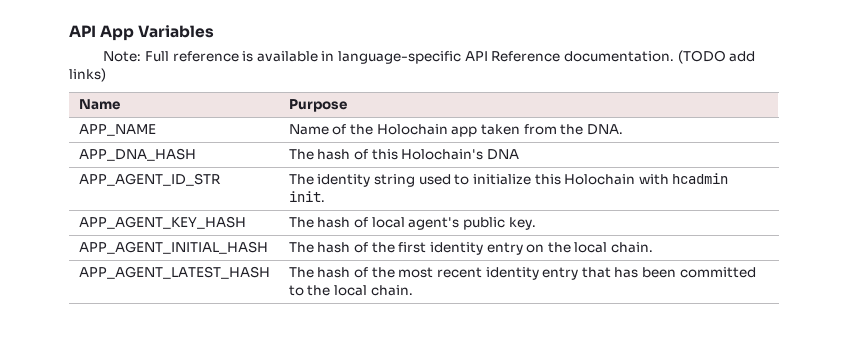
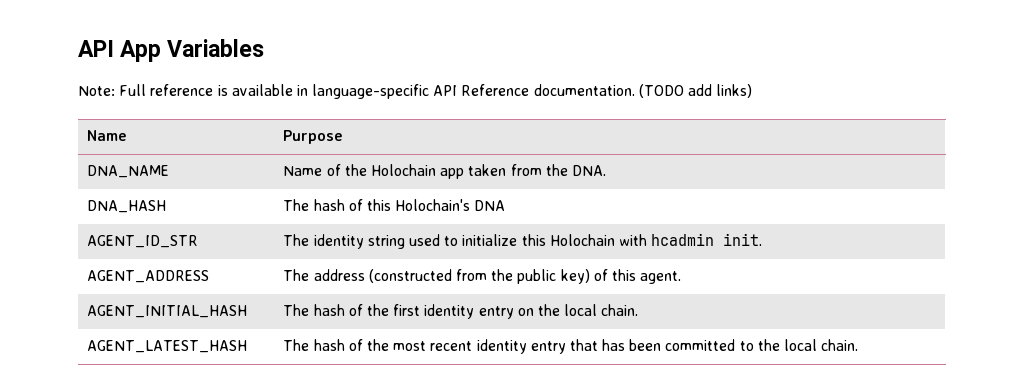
- APP_NAME | Name of the Holochain app taken from the DNA.
+ DNA_NAME | Name of the Holochain app taken from the DNA.
- APP_DNA_HASH | The hash of this Holochain's DNA
+ DNA_HASH | The hash of this Holochain's DNA
- APP_AGENT_ID_STR | The identity string used to initialize this Holochain with hcadmin init.
+ AGENT_ID_STR | The identity string used to initialize this Holochain with hcadmin init.
- APP_AGENT_KEY_HASH | The hash of local agent's public key.
- APP_AGENT_INITIAL_HASH | The hash of the first identity entry on the local chain.
+ AGENT_ADDRESS | The address (constructed from the public key) of this agent.
+ AGENT_INITIAL_HASH | The hash of the first identity entry on the local chain.
- APP_AGENT_LATEST_HASH | The hash of the most recent identity entry that has been committed to the local chain.
+ AGENT_LATEST_HASH | The hash of the most recent identity entry that has been committed to the local chain.

